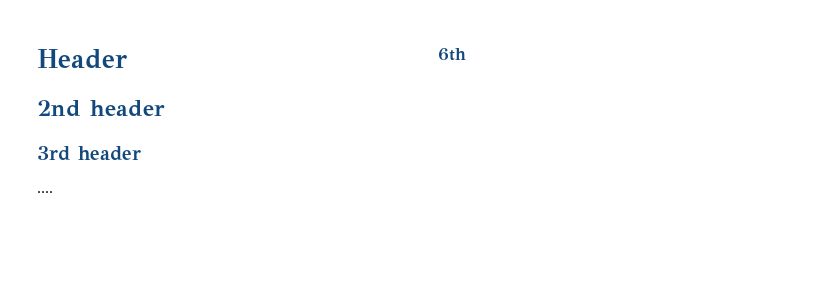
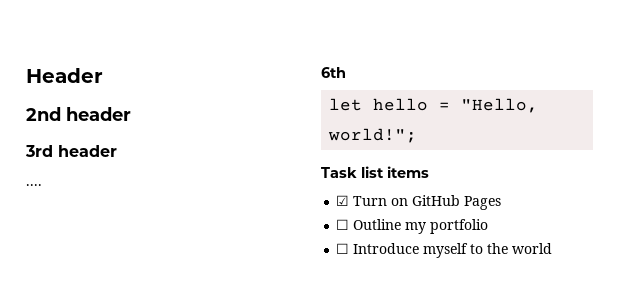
+ let hello = "Hello, world!";
+ Task list items
+ ☑ Turn on GitHub Pages
+ ☐ Outline my portfolio
+ ☐ Introduce myself to the world

